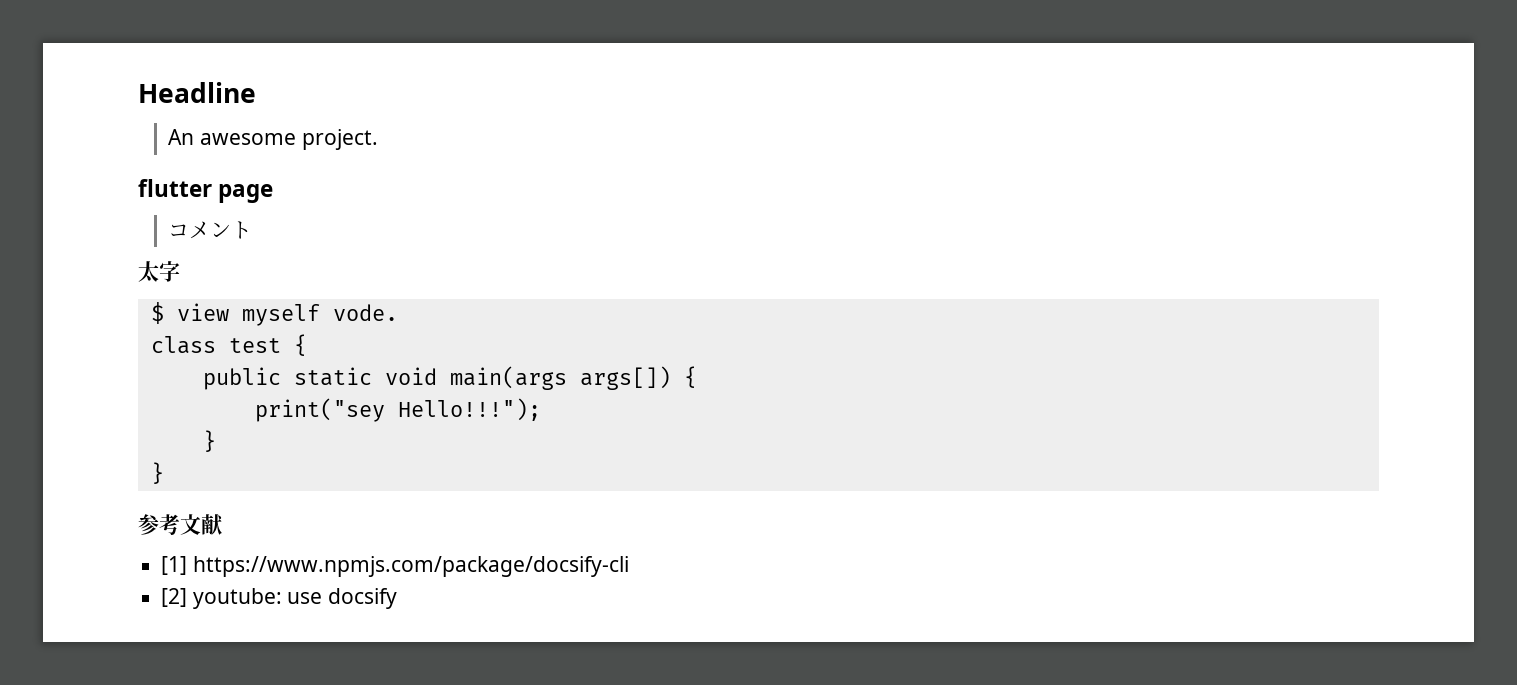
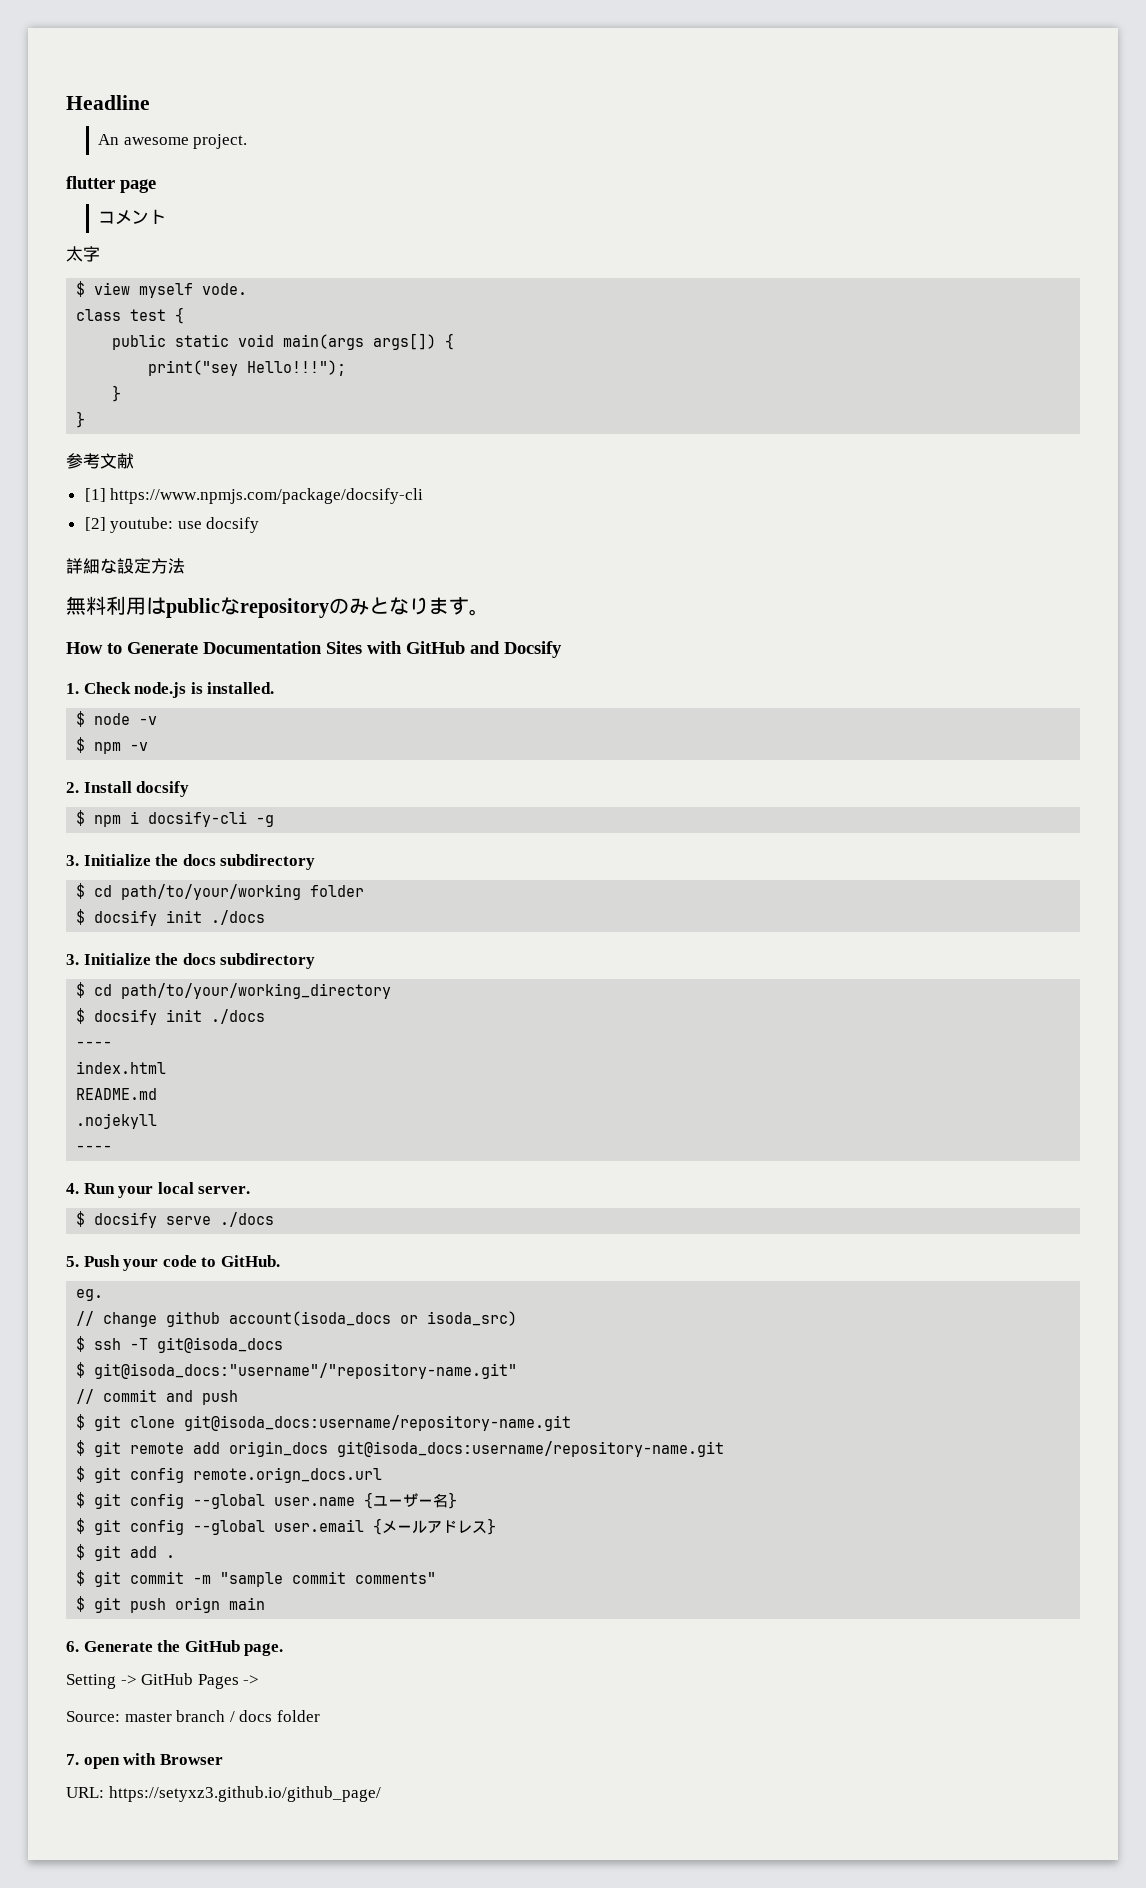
+ 詳細な設定方法
+ 無料利用はpublicなrepositoryのみとなります。
+ How to Generate Documentation Sites with GitHub and Docsify
+ 1. Check node.js is installed.
+ $ node -v
+ $ npm -v
+ 2. Install docsify
+ $ npm i docsify-cli -g
+ 3. Initialize the docs subdirectory
+ $ cd path/to/your/working folder
+ $ docsify init ./docs
+ 3. Initialize the docs subdirectory
+ $ cd path/to/your/working_directory
+ $ docsify init ./docs
+ ----
+ index.html
+ README.md
+ .nojekyll
+ ----
+ 4. Run your local server.
+ $ docsify serve ./docs
+ 5. Push your code to GitHub.
+ eg.
+ // change github account(isoda_docs or isoda_src)
+ $ ssh -T git@isoda_docs
+ $ git@isoda_docs:"username"/"repository-name.git"
+ // commit and push
+ $ git clone git@isoda_docs:username/repository-name.git
+ $ git remote add origin_docs git@isoda_docs:username/repository-name.git
+ $ git config remote.orign_docs.url
+ $ git config --global user.name {ユーザー名}
+ $ git config --global user.email {メールアドレス}
+ $ git add .
+ $ git commit -m "sample commit comments"
+ $ git push orign main
+ 6. Generate the GitHub page.
+ Setting -> GitHub Pages ->
+ Source: master branch / docs folder
+ 7. open with Browser
+ URL: https://setyxz3.github.io/github_page/

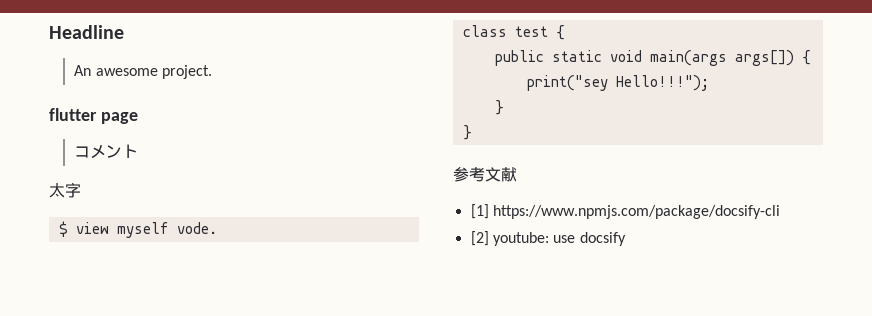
- 詳細な設定方法
- 無料利用はpublicなrepositoryのみとなります。
- How to Generate Documentation Sites with GitHub and Docsify
- 1. Check node.js is installed.
- $ node -v
- $ npm -v
- 2. Install docsify
- $ npm i docsify-cli -g
- 3. Initialize the docs subdirectory
- $ cd path/to/your/working folder
- $ docsify init ./docs
- 3. Initialize the docs subdirectory
- $ cd path/to/your/working_directory
- $ docsify init ./docs
- ----
- index.html
- README.md
- .nojekyll
- ----
- 4. Run your local server.
- $ docsify serve ./docs
- 5. Push your code to GitHub.
- eg.
- // change github account(isoda_docs or isoda_src)
- $ ssh -T git@isoda_docs
- $ git@isoda_docs:"username"/"repository-name.git"
- // commit and push
- $ git clone git@isoda_docs:username/repository-name.git
- $ git remote add origin_docs git@isoda_docs:username/repository-name.git
- $ git config remote.orign_docs.url
- $ git config --global user.name {ユーザー名}
- $ git config --global user.email {メールアドレス}
- $ git add .
- $ git commit -m "sample commit comments"
- $ git push orign main
- 6. Generate the GitHub page.
- Setting -> GitHub Pages ->
- Source: master branch / docs folder
- 7. open with Browser
- URL: https://setyxz3.github.io/github_page/

